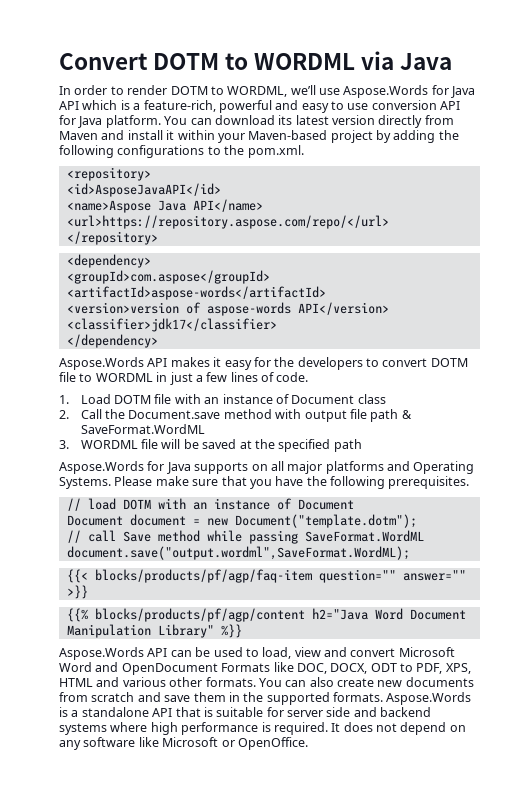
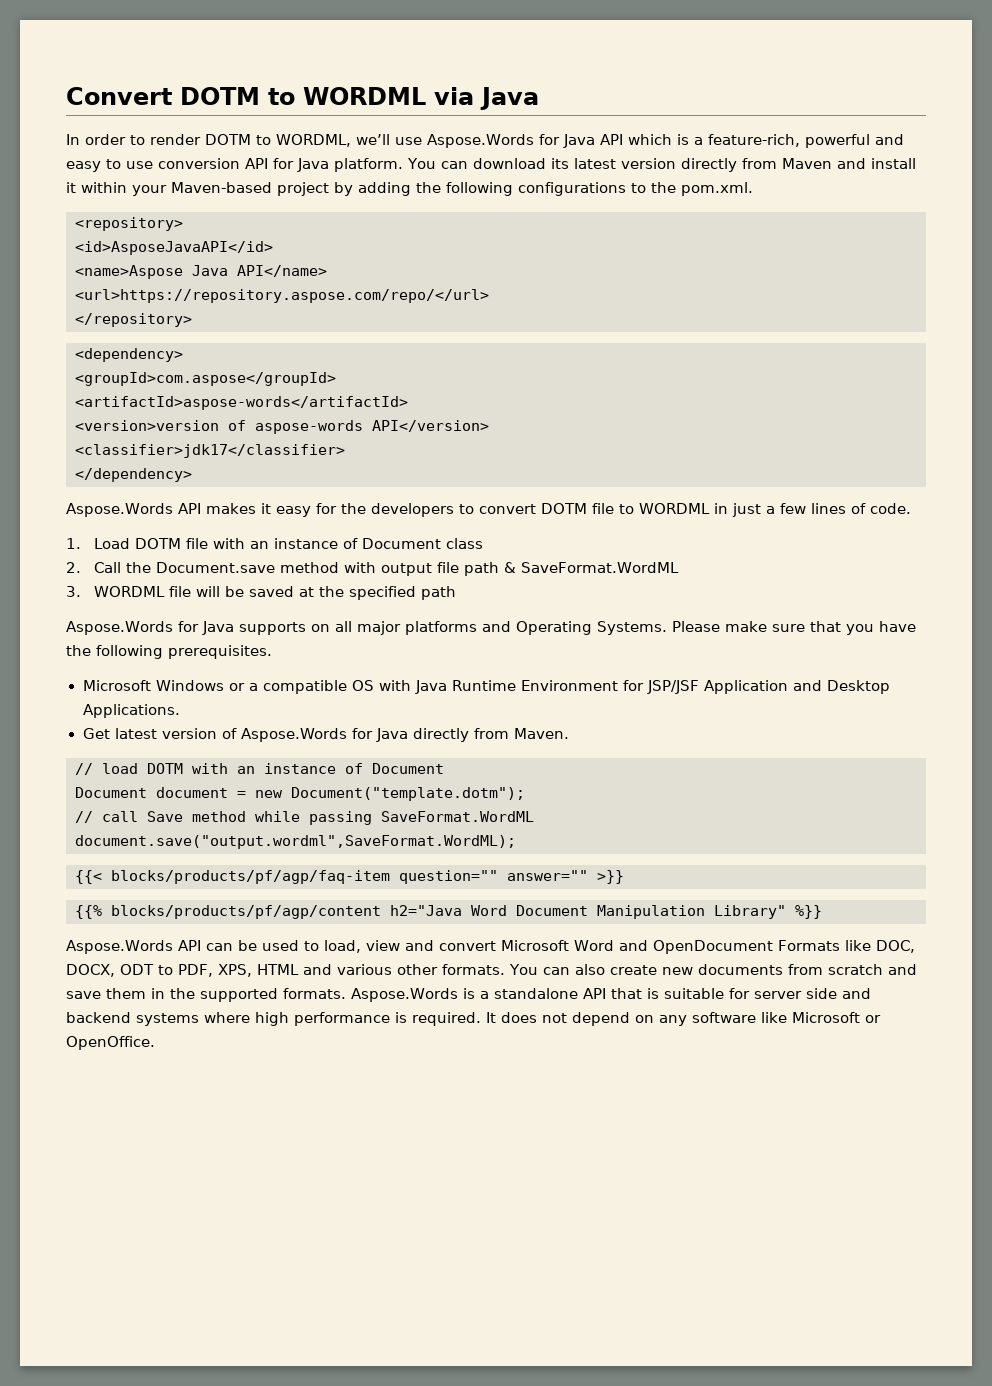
+ Microsoft Windows or a compatible OS with Java Runtime Environment for JSP/JSF Application and Desktop Applications.
+ Get latest version of Aspose.Words for Java directly from Maven.

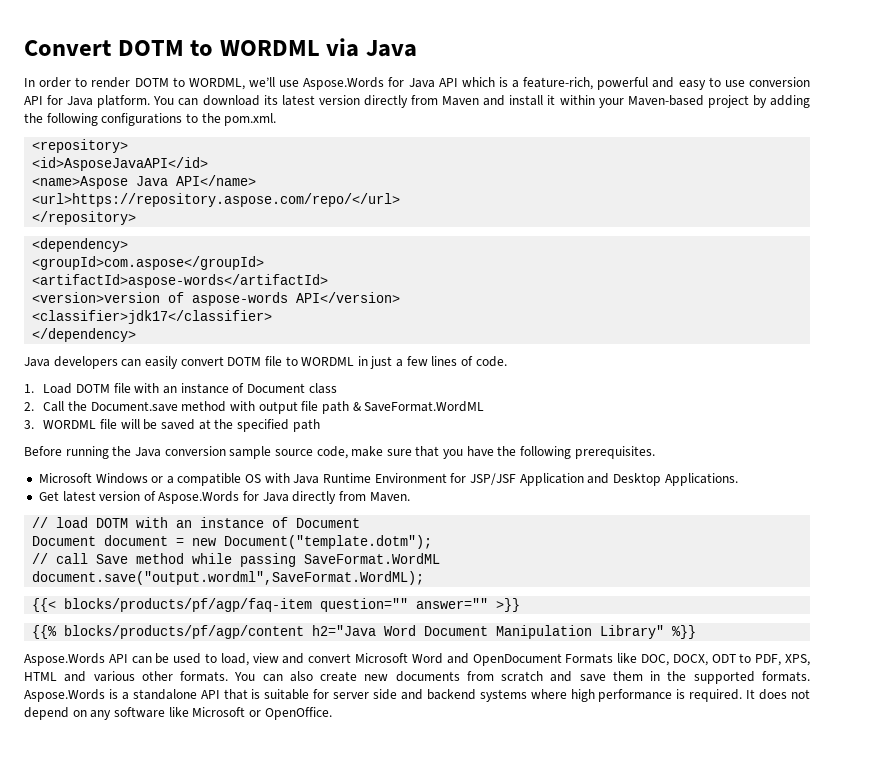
- Aspose.Words API makes it easy for the developers to convert DOTM file to WORDML in just a few lines of code.
+ Java developers can easily convert DOTM file to WORDML in just a few lines of code.
- Aspose.Words for Java supports on all major platforms and Operating Systems. Please make sure that you have the following prerequisites.
+ Before running the Java conversion sample source code, make sure that you have the following prerequisites.

